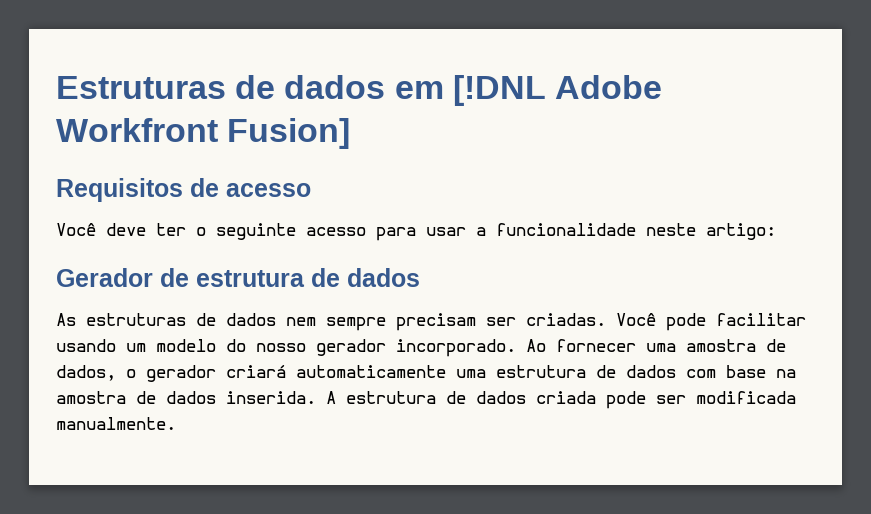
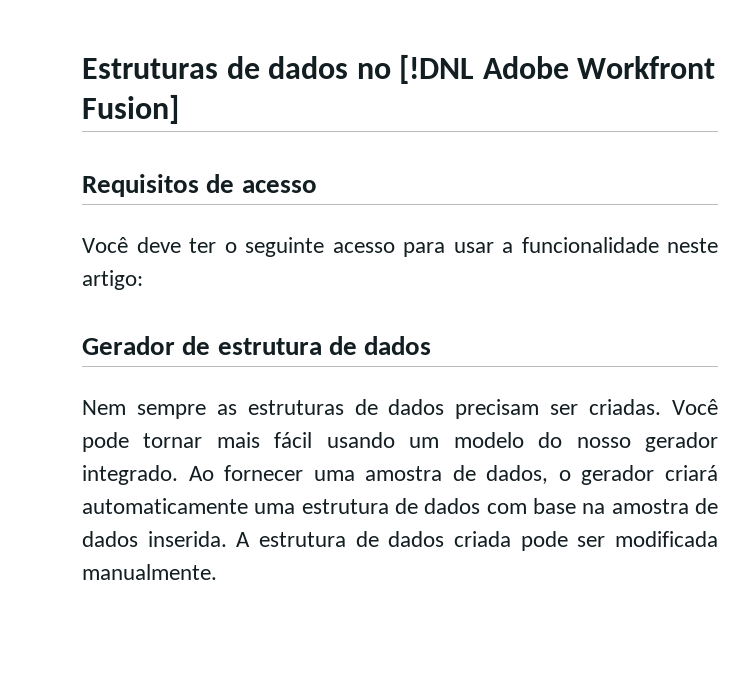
- Estruturas de dados em [!DNL Adobe Workfront Fusion]
+ Estruturas de dados no [!DNL Adobe Workfront Fusion]
- As estruturas de dados nem sempre precisam ser criadas.
+ Nem sempre as estruturas de dados precisam ser criadas.
- Você pode facilitar usando um modelo do nosso gerador incorporado.
+ Você pode tornar mais fácil usando um modelo do nosso gerador integrado.

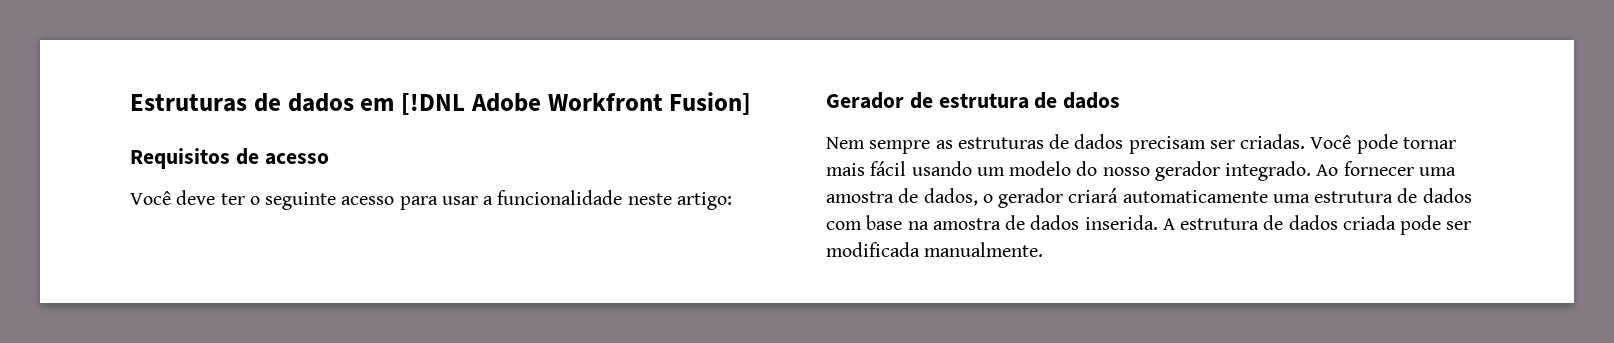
- Estruturas de dados no [!DNL Adobe Workfront Fusion]
+ Estruturas de dados em [!DNL Adobe Workfront Fusion]

